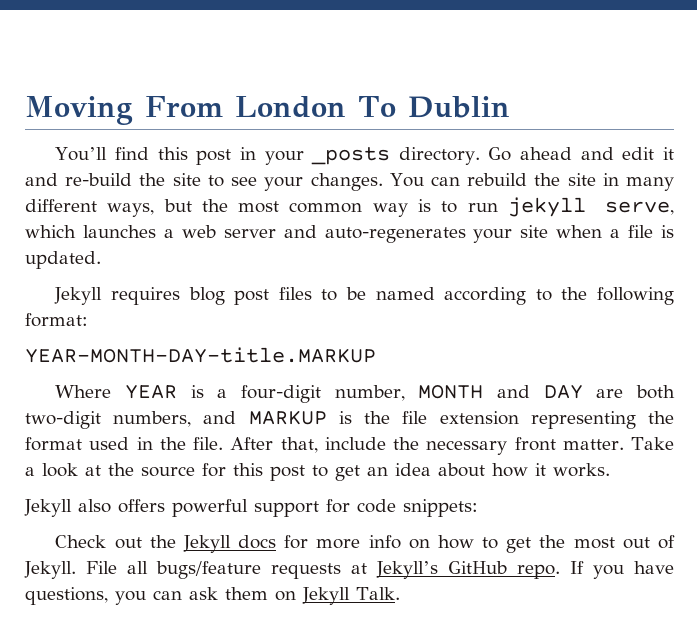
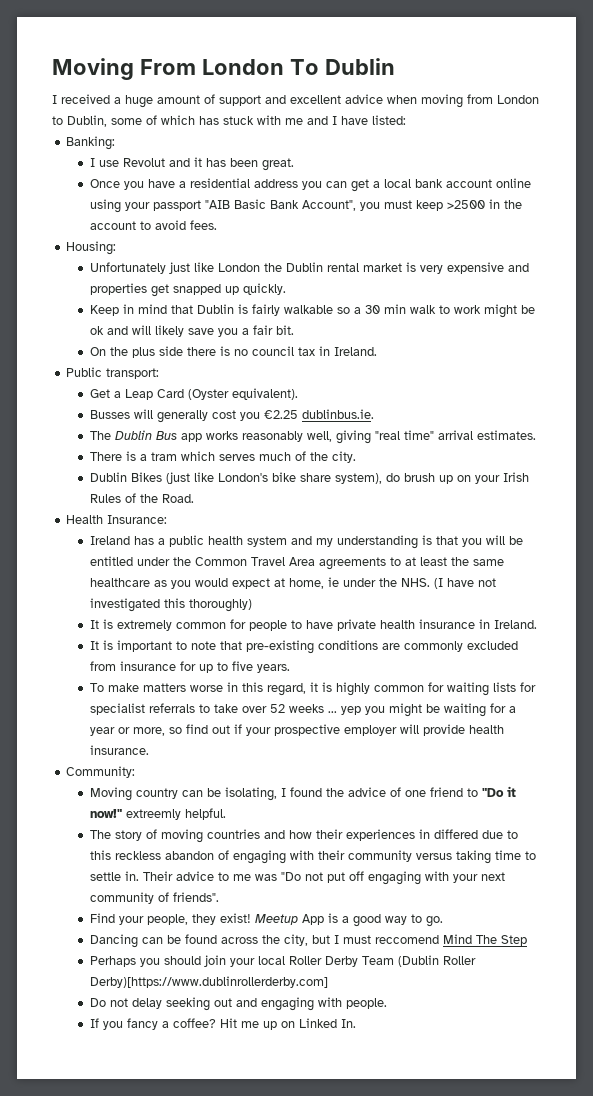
- You’ll find this post in your _posts directory. Go ahead and edit it and re-build the site to see your changes. You can rebuild the site in many different ways, but the most common way is to run jekyll serve, which launches a web server and auto-regenerates your site when a file is updated.
- Jekyll requires blog post files to be named according to the following format:
- YEAR-MONTH-DAY-title.MARKUP
- Where YEAR is a four-digit number, MONTH and DAY are both two-digit numbers, and MARKUP is the file extension representing the format used in the file. After that, include the necessary front matter. Take a look at the source for this post to get an idea about how it works.
- Jekyll also offers powerful support for code snippets:
- Check out the Jekyll docs for more info on how to get the most out of Jekyll. File all bugs/feature requests at Jekyll’s GitHub repo. If you have questions, you can ask them on Jekyll Talk.
+ I received a huge amount of support and excellent advice when moving from London to Dublin, some of which has stuck with me and I have listed:
+ Banking:
+ I use Revolut and it has been great.
+ Once you have a residential address you can get a local bank account online using your passport "AIB Basic Bank Account", you must keep >2500 in the account to avoid fees.
+ Housing:
+ Unfortunately just like London the Dublin rental market is very expensive and properties get snapped up quickly.
+ Keep in mind that Dublin is fairly walkable so a 30 min walk to work might be ok and will likely save you a fair bit.
+ On the plus side there is no council tax in Ireland.
+ Public transport:
+ Get a Leap Card (Oyster equivalent).
+ Busses will generally cost you €2.25 dublinbus.ie.
+ The Dublin Bus app works reasonably well, giving "real time" arrival estimates.
+ There is a tram which serves much of the city.
+ Dublin Bikes (just like London's bike share system), do brush up on your Irish Rules of the Road.
+ Health Insurance:
+ Ireland has a public health system and my understanding is that you will be entitled under the Common Travel Area agreements to at least the same healthcare as you would expect at home, ie under the NHS. (I have not investigated this thoroughly)
+ It is extremely common for people to have private health insurance in Ireland.
+ It is important to note that pre-existing conditions are commonly excluded from insurance for up to five years.
+ To make matters worse in this regard, it is highly common for waiting lists for specialist referrals to take over 52 weeks ... yep you might be waiting for a year or more, so find out if your prospective employer will provide health insurance.
+ Community:
+ Moving country can be isolating, I found the advice of one friend to "Do it now!" extreemly helpful.
+ The story of moving countries and how their experiences in differed due to this reckless abandon of engaging with their community versus taking time to settle in. Their advice to me was "Do not put off engaging with your next community of friends".
+ Find your people, they exist! Meetup App is a good way to go.
+ Dancing can be found across the city, but I must reccomend Mind The Step
+ Perhaps you should join your local Roller Derby Team (Dublin Roller Derby)[https://www.dublinrollerderby.com]
+ Do not delay seeking out and engaging with people.
+ If you fancy a coffee? Hit me up on Linked In.

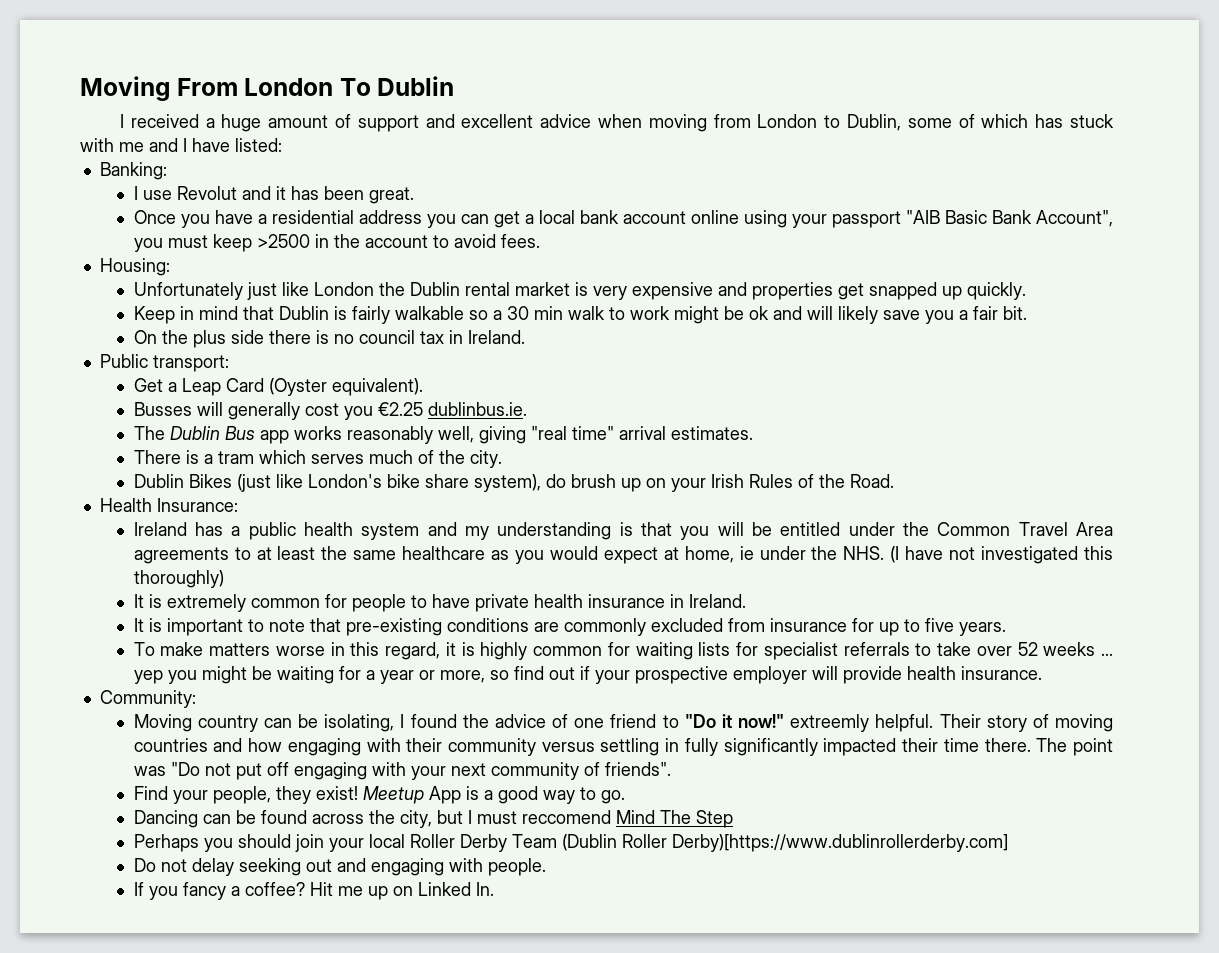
- Moving country can be isolating, I found the advice of one friend to "Do it now!" extreemly helpful.
- The story of moving countries and how their experiences in differed due to this reckless abandon of engaging with their community versus taking time to settle in. Their advice to me was "Do not put off engaging with your next community of friends".
+ Moving country can be isolating, I found the advice of one friend to "Do it now!" extreemly helpful. Their story of moving countries and how engaging with their community versus settling in fully significantly impacted their time there. The point was "Do not put off engaging with your next community of friends".

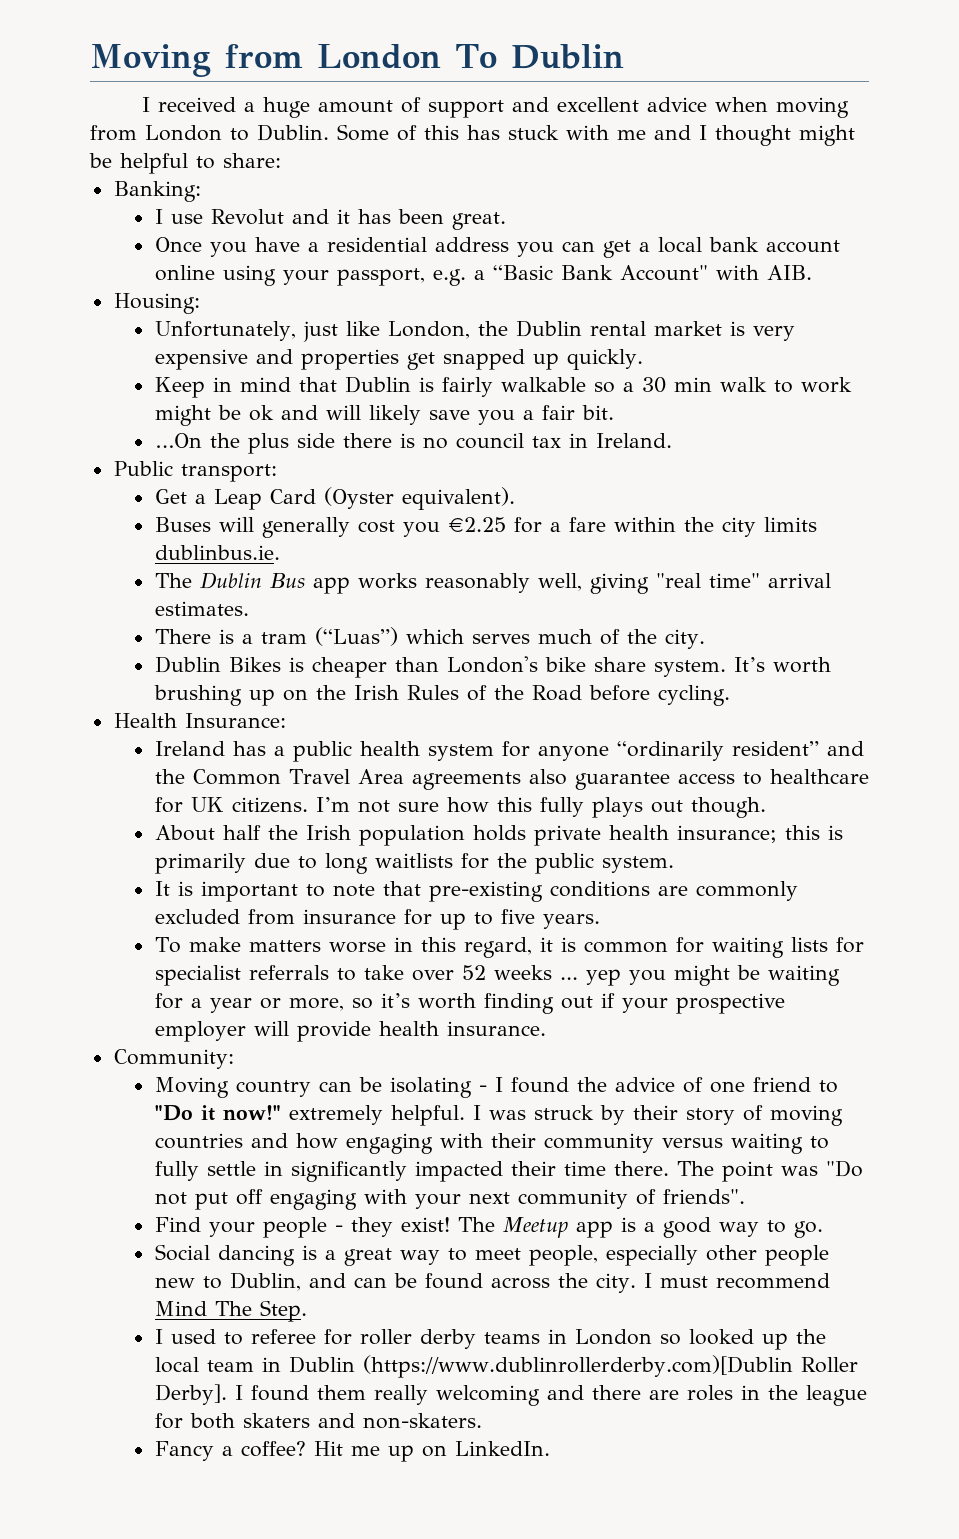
- Moving From London To Dublin
+ Moving from London To Dublin
- I received a huge amount of support and excellent advice when moving from London to Dublin, some of which has stuck with me and I have listed:
+ I received a huge amount of support and excellent advice when moving from London to Dublin. Some of this has stuck with me and I thought might be helpful to share:
- Once you have a residential address you can get a local bank account online using your passport "AIB Basic Bank Account", you must keep >2500 in the account to avoid fees.
+ Once you have a residential address you can get a local bank account online using your passport, e.g. a “Basic Bank Account" with AIB.
- Unfortunately just like London the Dublin rental market is very expensive and properties get snapped up quickly.
+ Unfortunately, just like London, the Dublin rental market is very expensive and properties get snapped up quickly.
- On the plus side there is no council tax in Ireland.
+ …On the plus side there is no council tax in Ireland.
- Busses will generally cost you €2.25 dublinbus.ie.
+ Buses will generally cost you €2.25 for a fare within the city limits dublinbus.ie.
- There is a tram which serves much of the city.
+ There is a tram (“Luas”) which serves much of the city.
- Dublin Bikes (just like London's bike share system), do brush up on your Irish Rules of the Road.
+ Dublin Bikes is cheaper than London's bike share system. It’s worth brushing up on the Irish Rules of the Road before cycling.
- Ireland has a public health system and my understanding is that you will be entitled under the Common Travel Area agreements to at least the same healthcare as you would expect at home, ie under the NHS. (I have not investigated this thoroughly)
- It is extremely common for people to have private health insurance in Ireland.
+ Ireland has a public health system for anyone “ordinarily resident” and the Common Travel Area agreements also guarantee access to healthcare for UK citizens. I’m not sure how this fully plays out though.
+ About half the Irish population holds private health insurance; this is primarily due to long waitlists for the public system.
- To make matters worse in this regard, it is highly common for waiting lists for specialist referrals to take over 52 weeks ... yep you might be waiting for a year or more, so find out if your prospective employer will provide health insurance.
+ To make matters worse in this regard, it is common for waiting lists for specialist referrals to take over 52 weeks ... yep you might be waiting for a year or more, so it’s worth finding out if your prospective employer will provide health insurance.
- Moving country can be isolating, I found the advice of one friend to "Do it now!" extreemly helpful. Their story of moving countries and how engaging with their community versus settling in fully significantly impacted their time there.
+ Moving country can be isolating - I found the advice of one friend to "Do it now!" extremely helpful. I was struck by their story of moving countries and how engaging with their community versus waiting to fully settle in significantly impacted their time there.
- Find your people, they exist! Meetup App is a good way to go.
+ Find your people - they exist! The Meetup app is a good way to go.
- Dancing can be found across the city, but I must reccomend Mind The Step
- Perhaps you should join your local Roller Derby Team (Dublin Roller Derby)[https://www.dublinrollerderby.com]
- Do not delay seeking out and engaging with people.
- If you fancy a coffee?
+ Social dancing is a great way to meet people, especially other people new to Dublin, and can be found across the city. I must recommend Mind The Step.
+ I used to referee for roller derby teams in London so looked up the local team in Dublin (https://www.dublinrollerderby.com)[Dublin Roller Derby]. I found them really welcoming and there are roles in the league for both skaters and non-skaters.
+ Fancy a coffee?
- Hit me up on Linked In.
+ Hit me up on LinkedIn.

